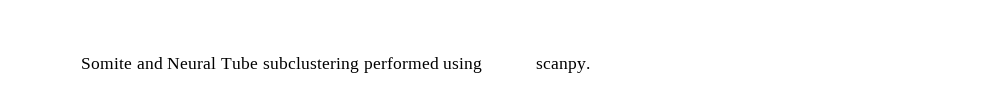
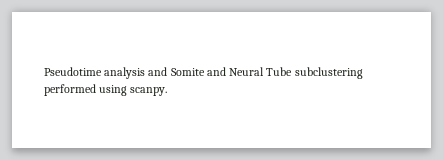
- Somite and Neural Tube subclustering performed using scanpy.
+ Pseudotime analysis and Somite and Neural Tube subclustering performed using scanpy.

